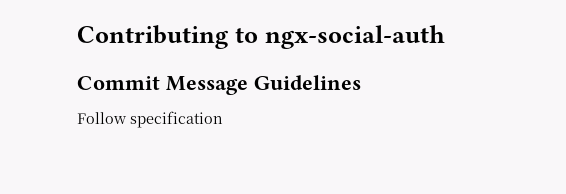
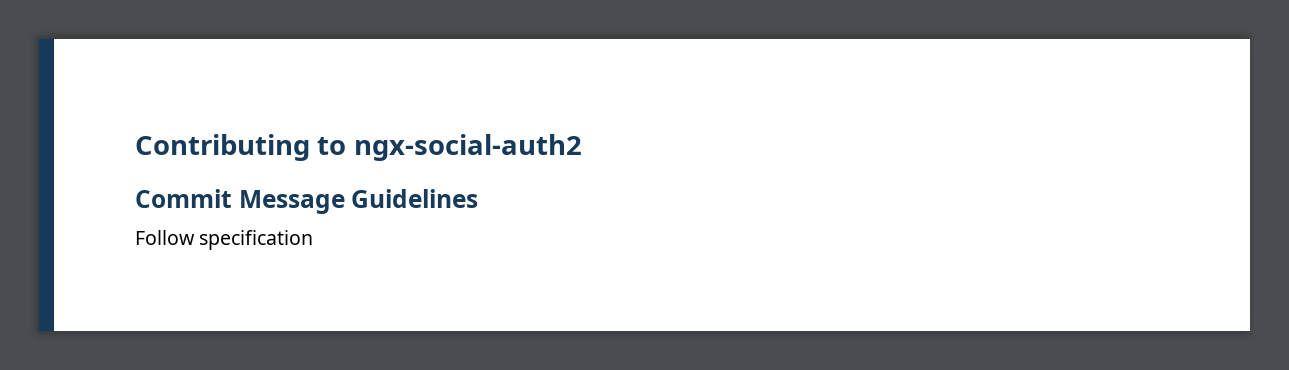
- Contributing to ngx-social-auth
+ Contributing to ngx-social-auth2

